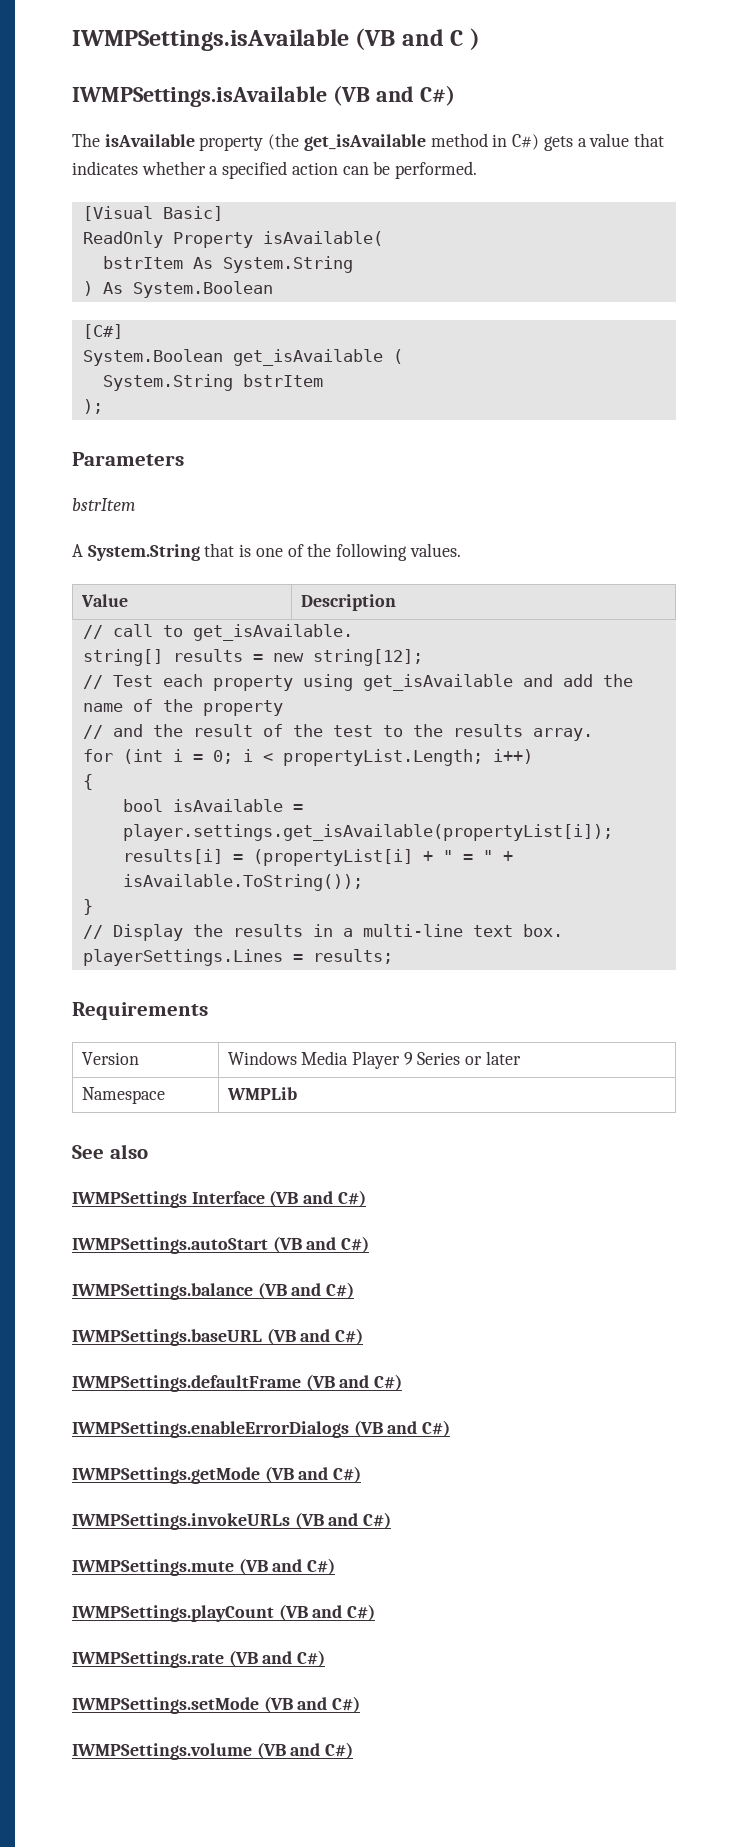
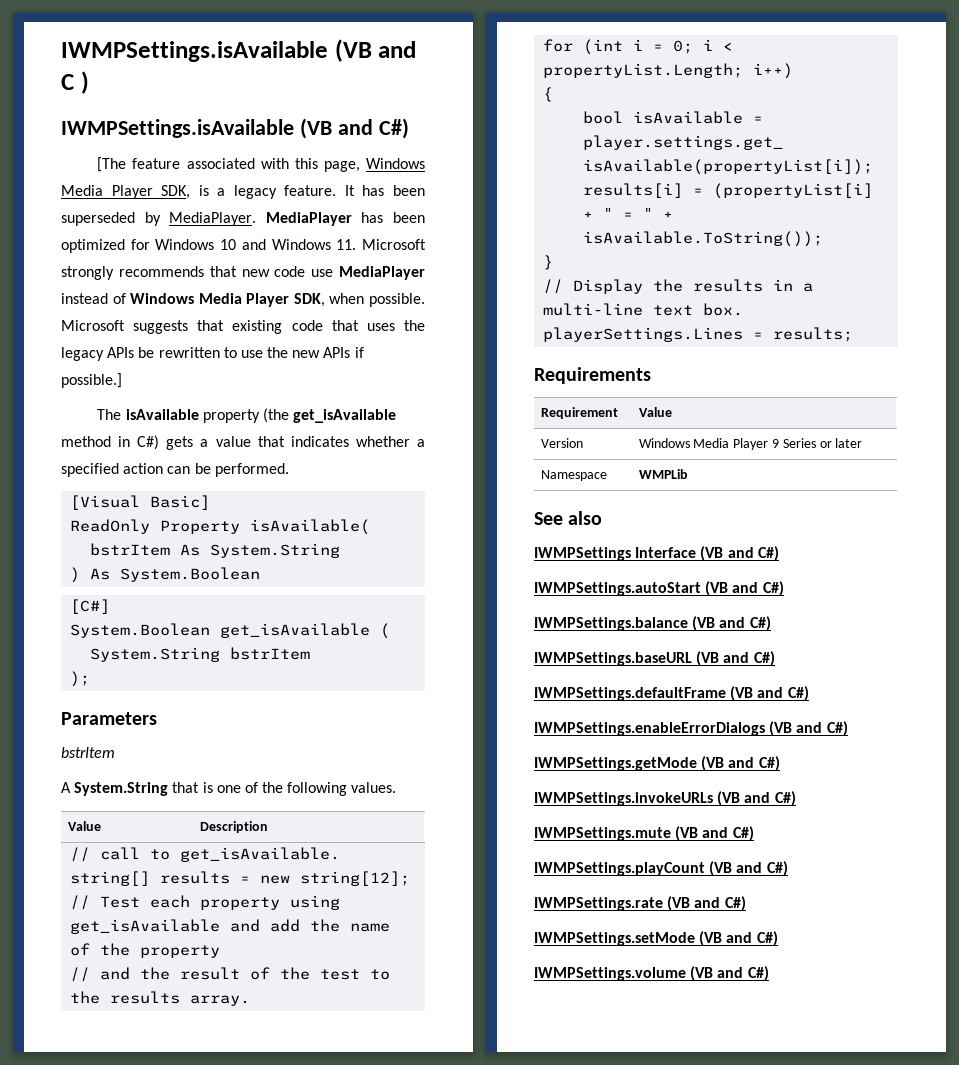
+ [The feature associated with this page, Windows Media Player SDK, is a legacy feature. It has been superseded by MediaPlayer. MediaPlayer has been optimized for Windows 10 and Windows 11. Microsoft strongly recommends that new code use MediaPlayer instead of Windows Media Player SDK, when possible. Microsoft suggests that existing code that uses the legacy APIs be rewritten to use the new APIs if possible.]
+ Requirement | Value

